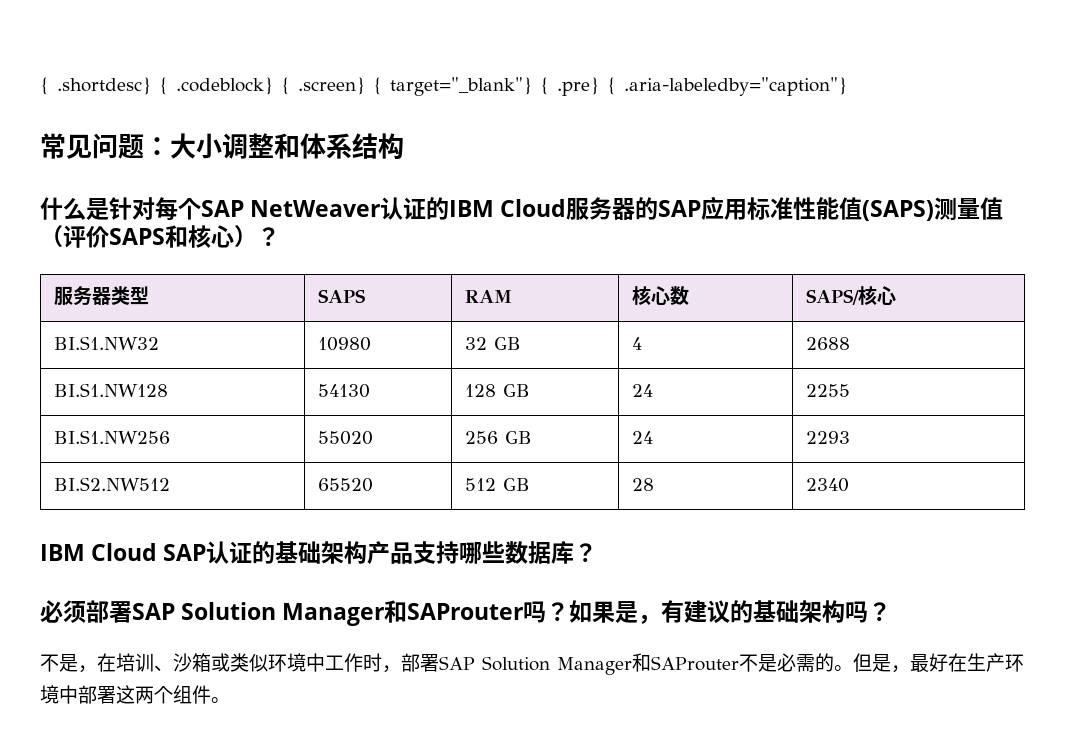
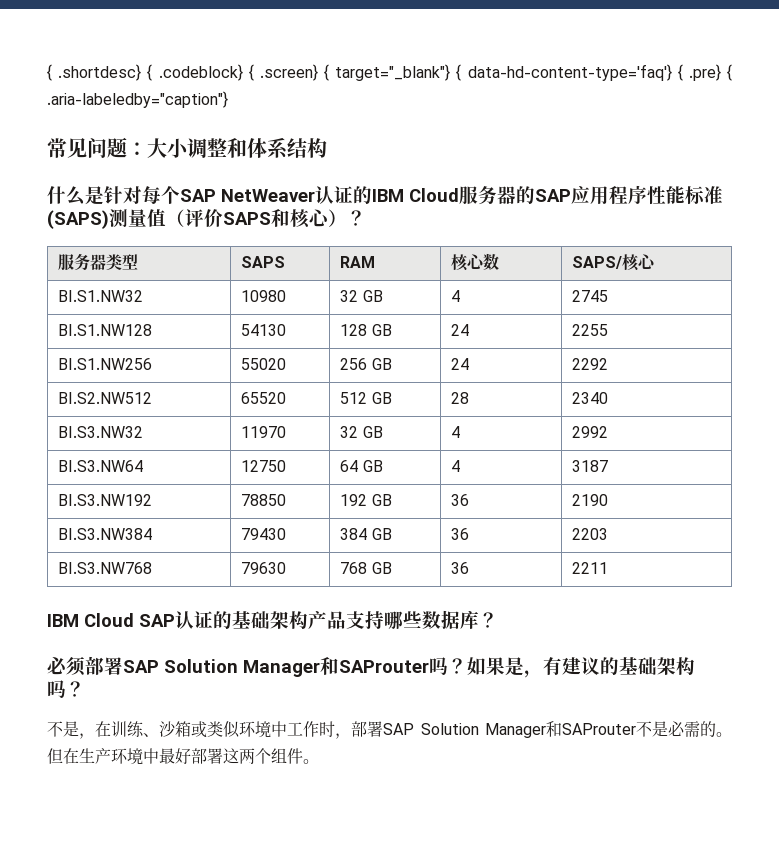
- { .shortdesc} { .codeblock} { .screen} { target="_blank"} { .pre} { .aria-labeledby="caption"}
+ { .shortdesc} { .codeblock} { .screen} { target="_blank"} { data-hd-content-type='faq'} { .pre} { .aria-labeledby="caption"}
- 什么是针对每个SAP NetWeaver认证的IBM Cloud服务器的SAP应用标准性能值(SAPS)测量值（评价SAPS和核心）？
+ 什么是针对每个SAP NetWeaver认证的IBM Cloud服务器的SAP应用程序性能标准(SAPS)测量值（评价SAPS和核心）？
- BI.S1.NW32 | 10980 | 32 GB | 4 | 2688
+ BI.S1.NW32 | 10980 | 32 GB | 4 | 2745
- BI.S1.NW256 | 55020 | 256 GB | 24 | 2293
+ BI.S1.NW256 | 55020 | 256 GB | 24 | 2292
+ BI.S3.NW32 | 11970 | 32 GB | 4 | 2992
+ BI.S3.NW64 | 12750 | 64 GB | 4 | 3187
+ BI.S3.NW192 | 78850 | 192 GB | 36 | 2190
+ BI.S3.NW384 | 79430 | 384 GB | 36 | 2203
+ BI.S3.NW768 | 79630 | 768 GB | 36 | 2211
- 不是，在培训、沙箱或类似环境中工作时，部署SAP Solution Manager和SAProuter不是必需的。
+ 不是，在训练、沙箱或类似环境中工作时，部署SAP Solution Manager和SAProuter不是必需的。
- 但是，最好在生产环境中部署这两个组件。
+ 但在生产环境中最好部署这两个组件。

